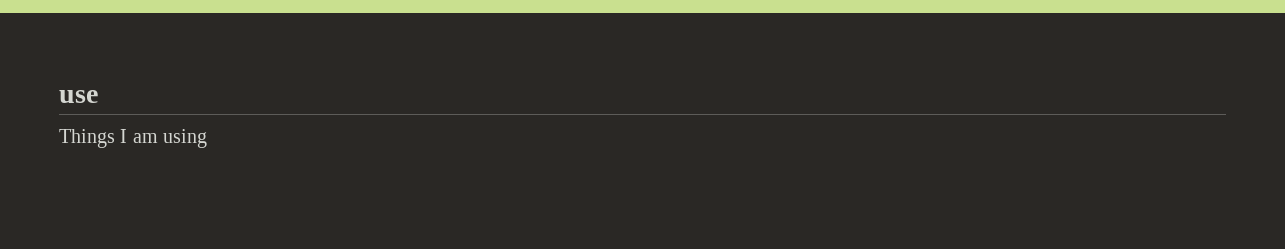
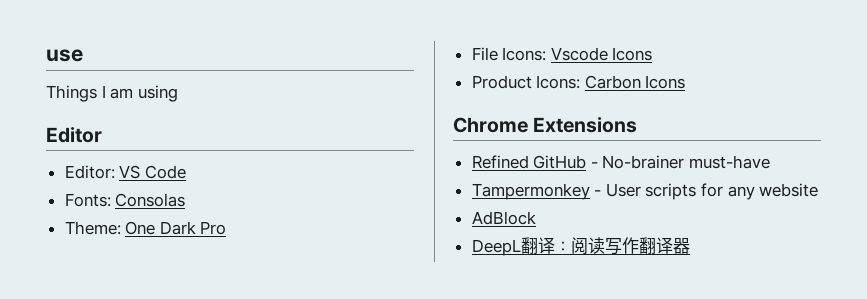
+ Editor
+ Editor: VS Code
+ Fonts: Consolas
+ Theme: One Dark Pro
+ File Icons: Vscode Icons
+ Product Icons: Carbon Icons
+ Chrome Extensions
+ Refined GitHub - No-brainer must-have
+ Tampermonkey - User scripts for any website
+ AdBlock
+ DeepL翻译：阅读写作翻译器

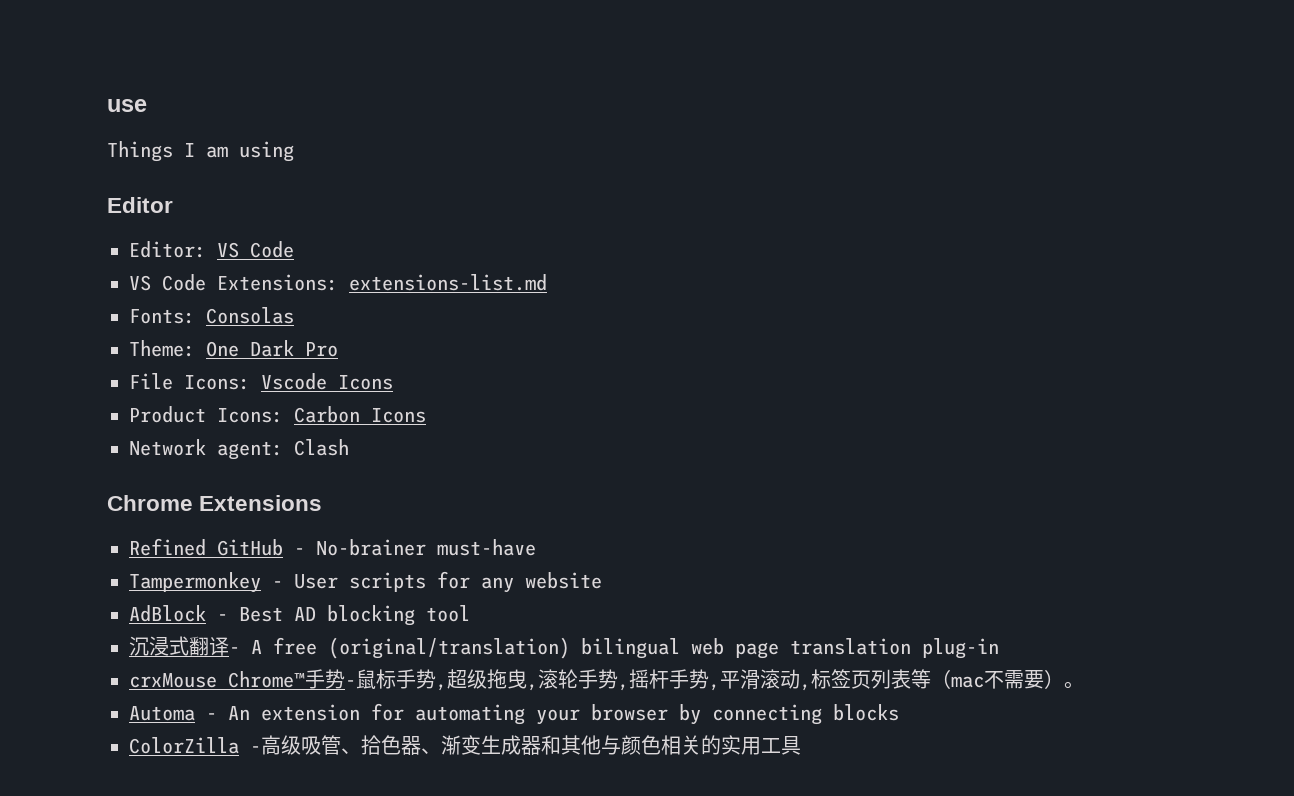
+ VS Code Extensions: extensions-list.md
+ Network agent: Clash
- AdBlock
- DeepL翻译：阅读写作翻译器
+ AdBlock - Best AD blocking tool
+ 沉浸式翻译- A free (original/translation) bilingual web page translation plug-in
+ crxMouse Chrome™手势-鼠标手势,超级拖曳,滚轮手势,摇杆手势,平滑滚动,标签页列表等（mac不需要）。
+ Automa - An extension for automating your browser by connecting blocks
+ ColorZilla -高级吸管、拾色器、渐变生成器和其他与颜色相关的实用工具

